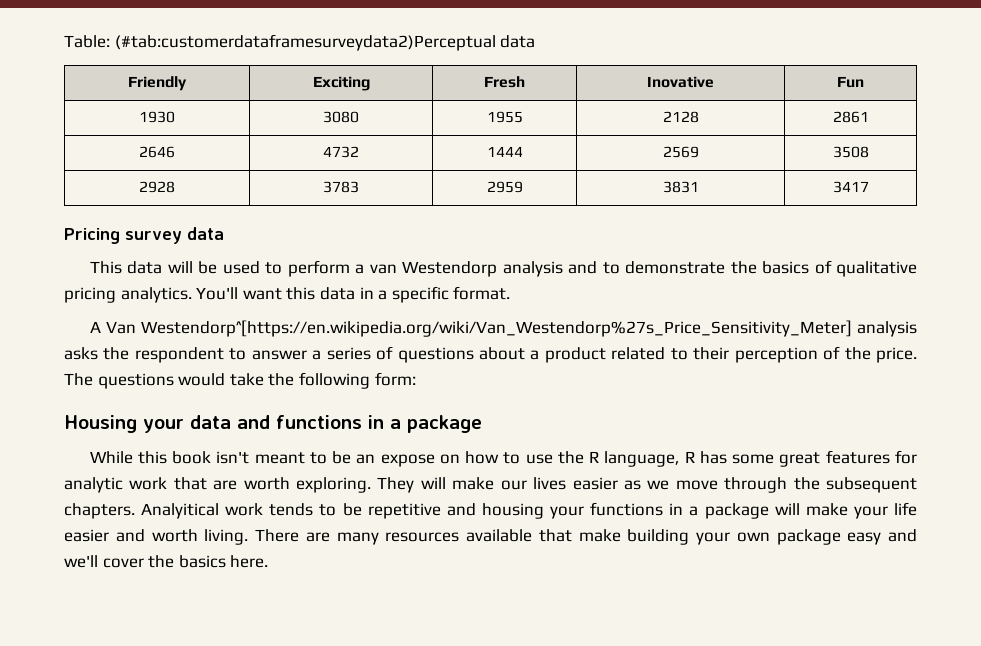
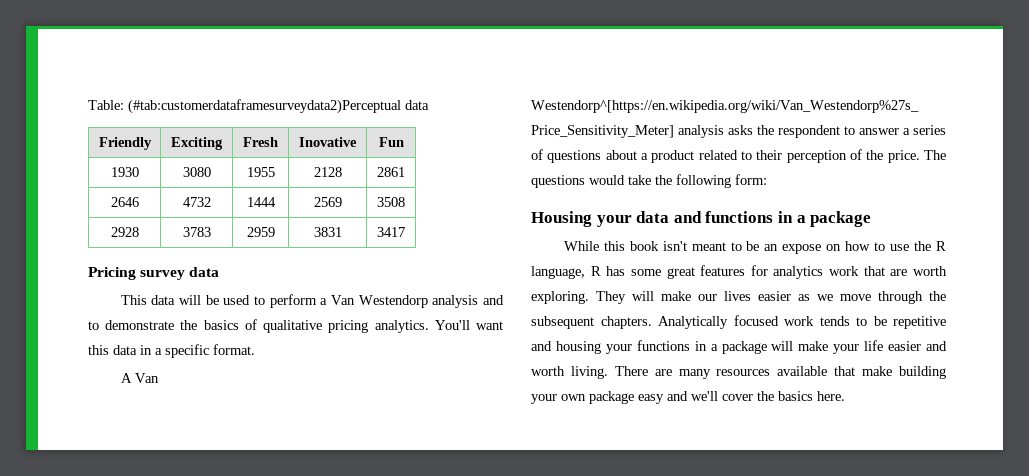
- This data will be used to perform a van Westendorp analysis and to demonstrate the basics of qualitative pricing analytics.
+ This data will be used to perform a Van Westendorp analysis and to demonstrate the basics of qualitative pricing analytics.
- While this book isn't meant to be an expose on how to use the R language, R has some great features for analytic work that are worth exploring.
+ While this book isn't meant to be an expose on how to use the R language, R has some great features for analytics work that are worth exploring.
- Analyitical work tends to be repetitive and housing your functions in a package will make your life easier and worth living.
+ Analytically focused work tends to be repetitive and housing your functions in a package will make your life easier and worth living.

